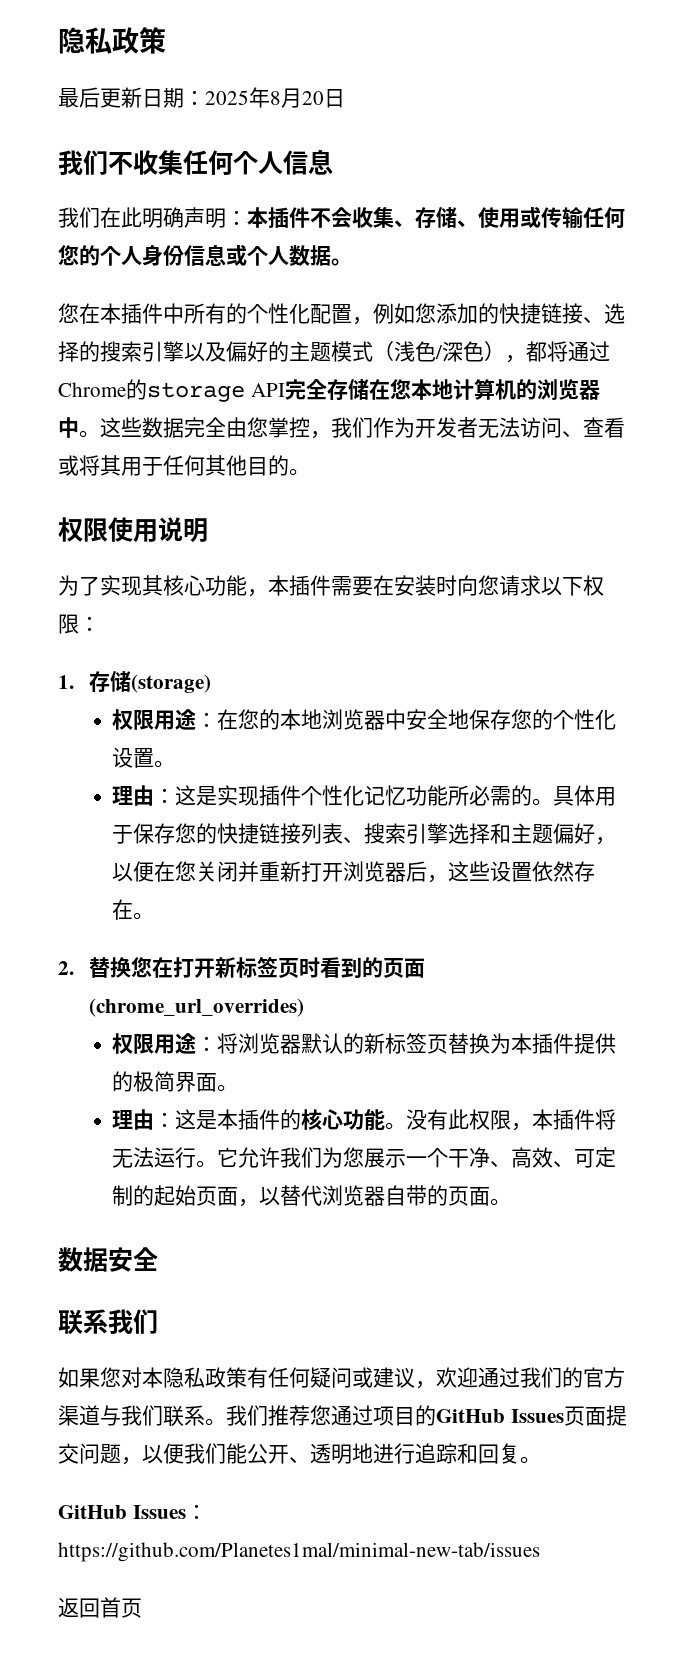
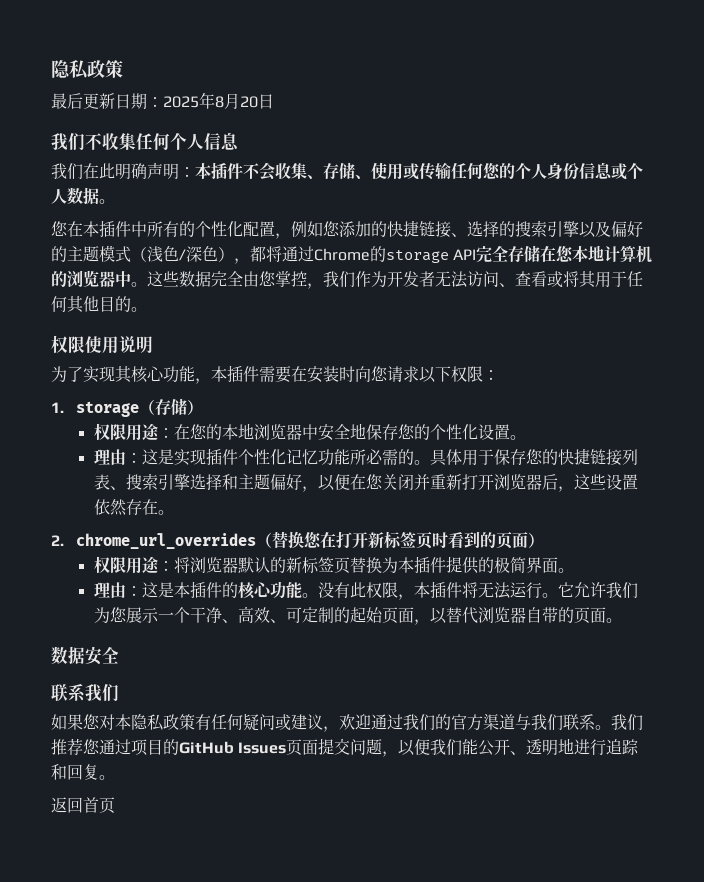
- 1.存储(storage)
+ 1. storage（存储）
- 2.替换您在打开新标签页时看到的页面(chrome_url_overrides)
+ 2. chrome_url_overrides（替换您在打开新标签页时看到的页面）
- GitHub Issues：https://github.com/Planetes1mal/minimal-new-tab/issues

